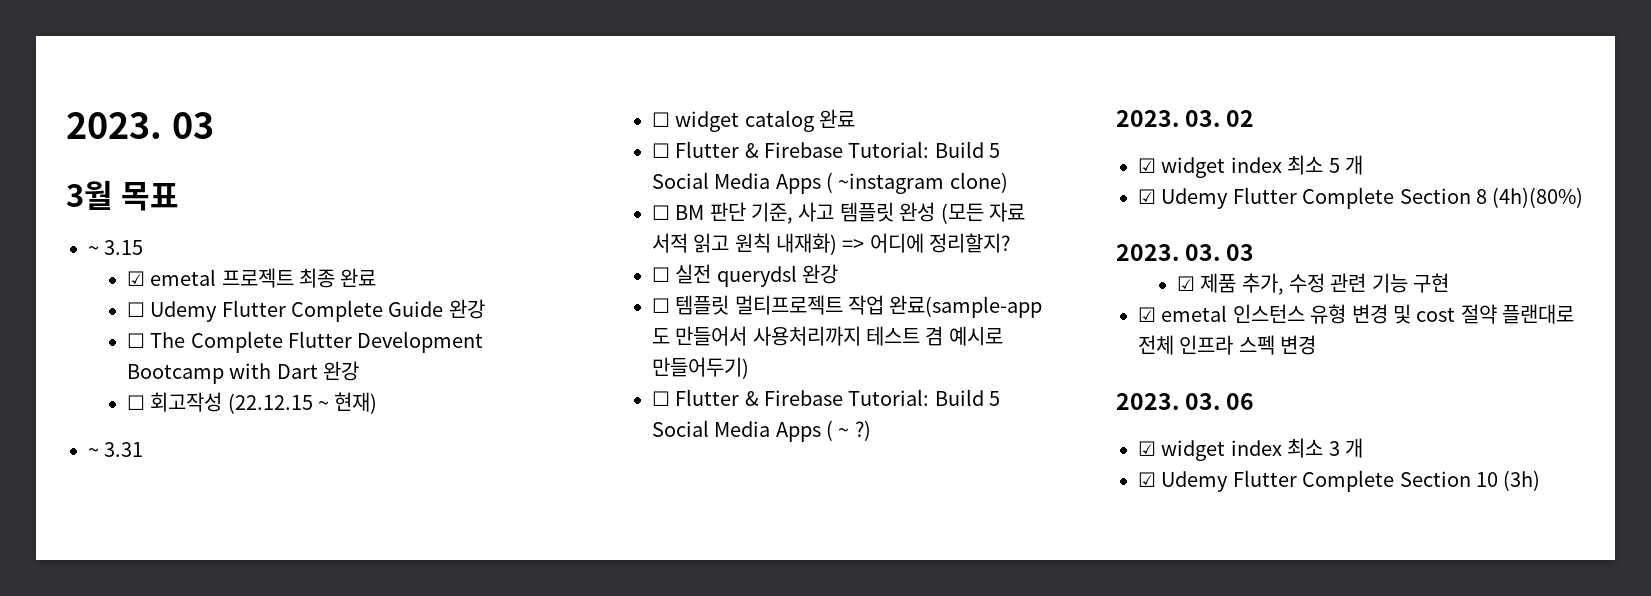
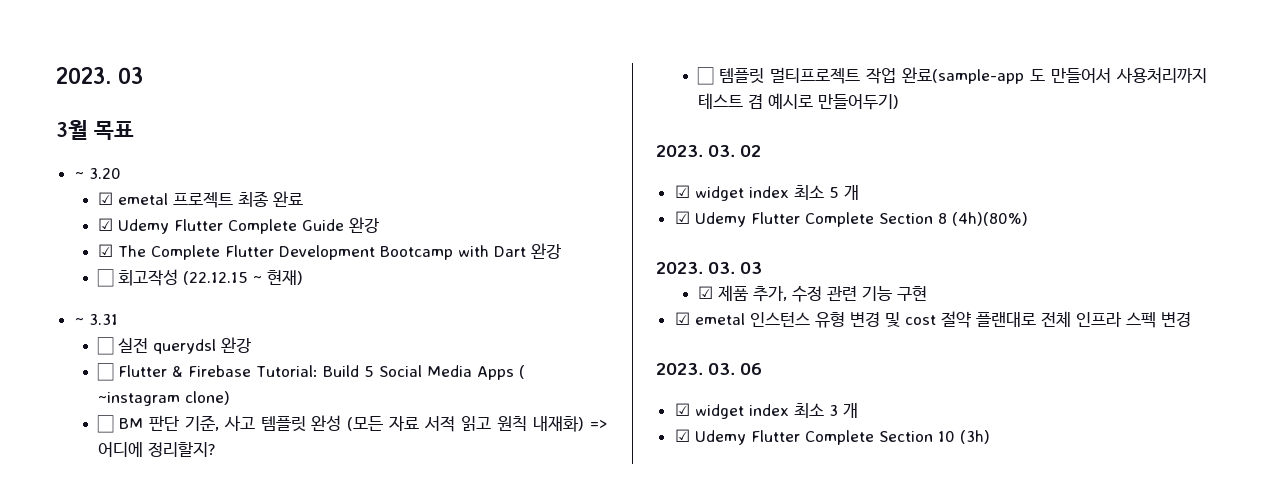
- ~ 3.15
+ ~ 3.20
- ☐ Udemy Flutter Complete Guide 완강
+ ☑ Udemy Flutter Complete Guide 완강
- ☐ The Complete Flutter Development Bootcamp with Dart 완강
+ ☑ The Complete Flutter Development Bootcamp with Dart 완강
- ☐ widget catalog 완료
+ ☐ 실전 querydsl 완강
- ☐ 실전 querydsl 완강
- ☐ Flutter & Firebase Tutorial: Build 5 Social Media Apps ( ~ ?)

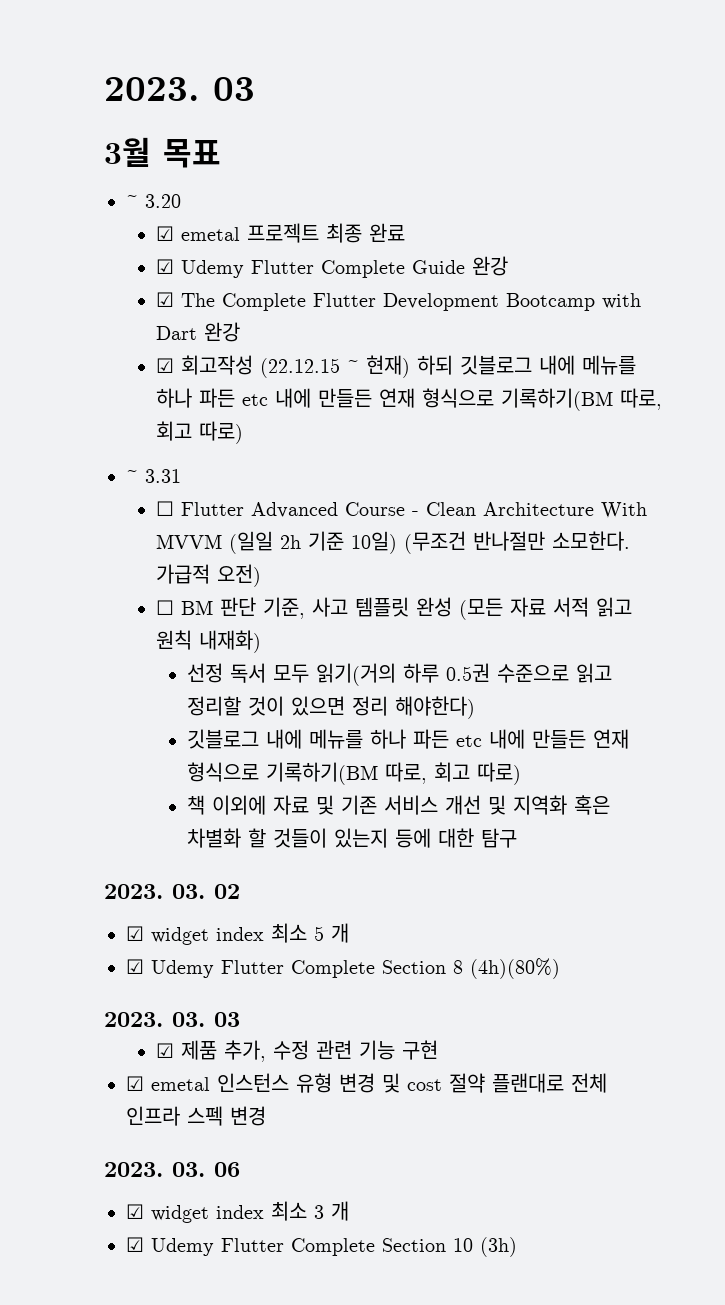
- ☐ 회고작성 (22.12.15 ~ 현재)
+ ☑ 회고작성 (22.12.15 ~ 현재) 하되 깃블로그 내에 메뉴를 하나 파든 etc 내에 만들든 연재 형식으로 기록하기(BM 따로, 회고 따로)
  ~ 3.31
- ☐ 실전 querydsl 완강
- ☐ Flutter & Firebase Tutorial: Build 5 Social Media Apps ( ~instagram clone)
+ ☐ Flutter Advanced Course - Clean Architecture With MVVM (일일 2h 기준 10일) (무조건 반나절만 소모한다. 가급적 오전)
- ☐ BM 판단 기준, 사고 템플릿 완성 (모든 자료 서적 읽고 원칙 내재화) => 어디에 정리할지?
- ☐ 템플릿 멀티프로젝트 작업 완료(sample-app 도 만들어서 사용처리까지 테스트 겸 예시로 만들어두기)
+ ☐ BM 판단 기준, 사고 템플릿 완성 (모든 자료 서적 읽고 원칙 내재화)
+ 선정 독서 모두 읽기(거의 하루 0.5권 수준으로 읽고 정리할 것이 있으면 정리 해야한다)
+ 깃블로그 내에 메뉴를 하나 파든 etc 내에 만들든 연재 형식으로 기록하기(BM 따로, 회고 따로)
+ 책 이외에 자료 및 기존 서비스 개선 및 지역화 혹은 차별화 할 것들이 있는지 등에 대한 탐구

